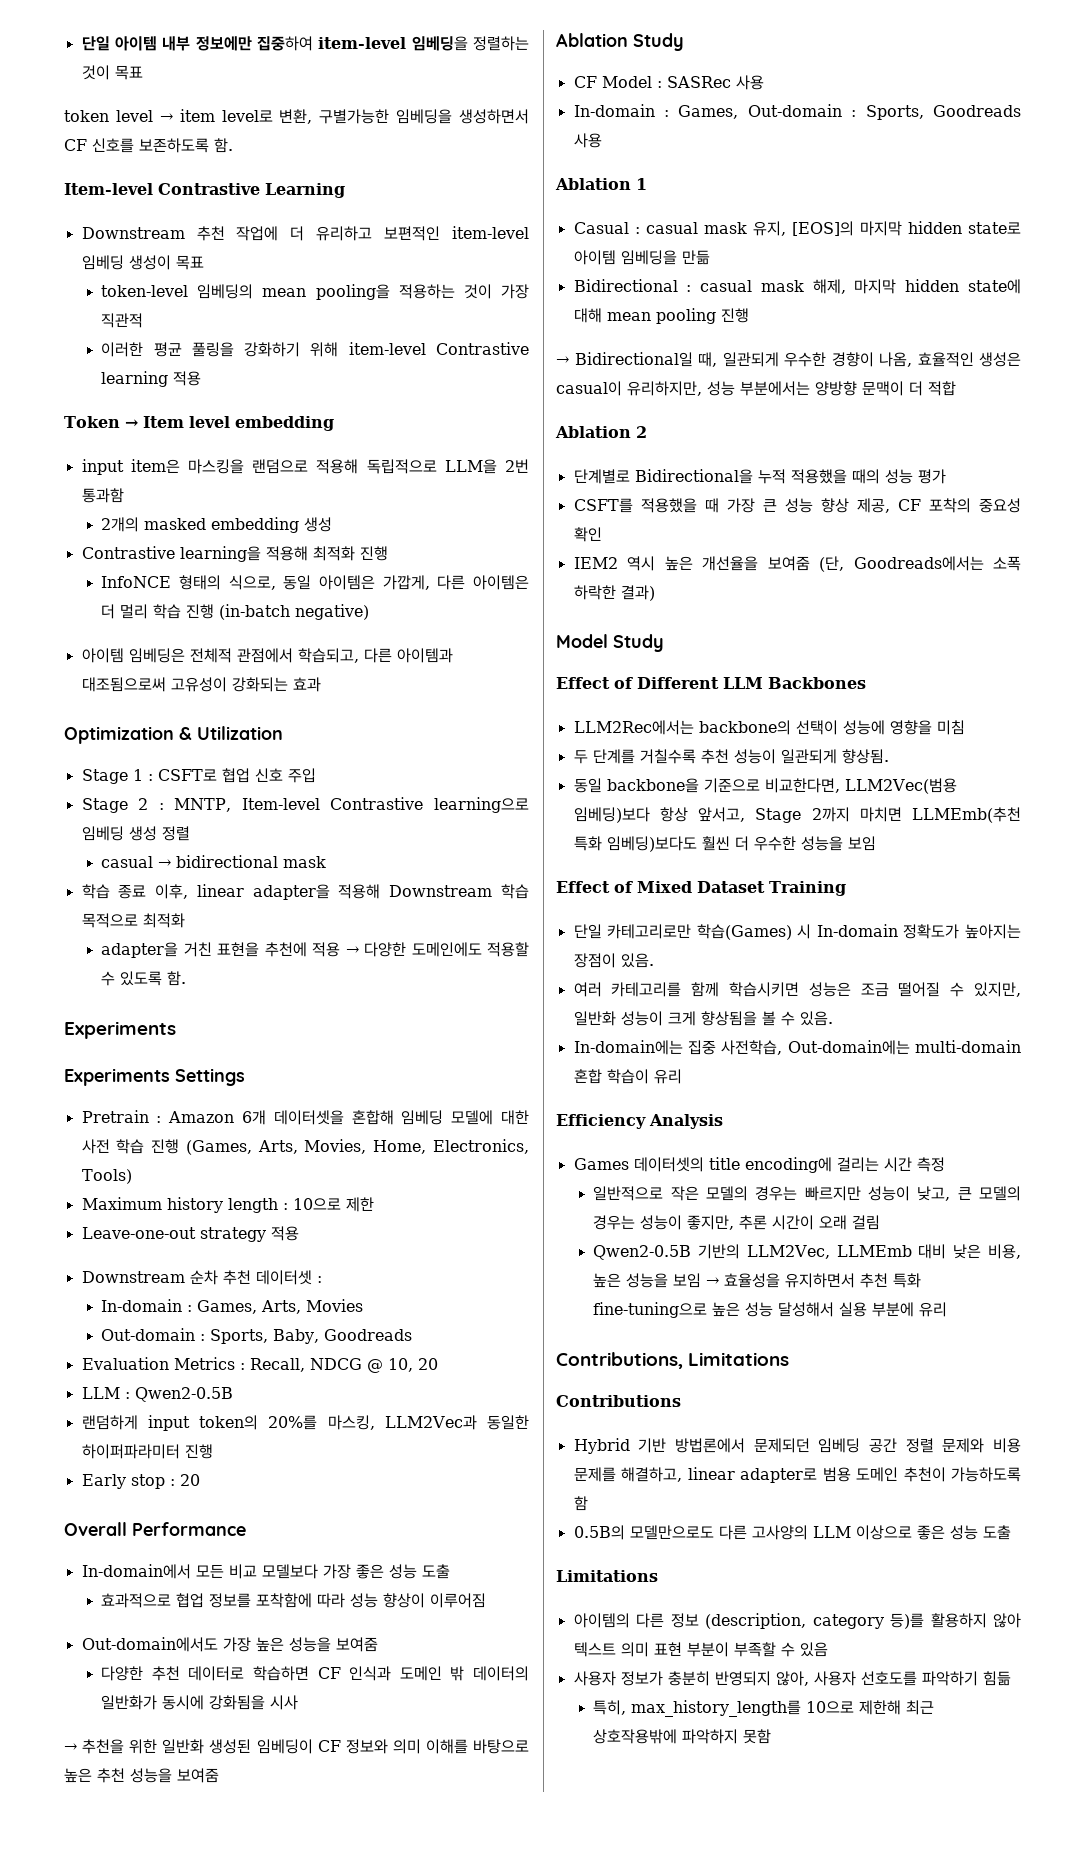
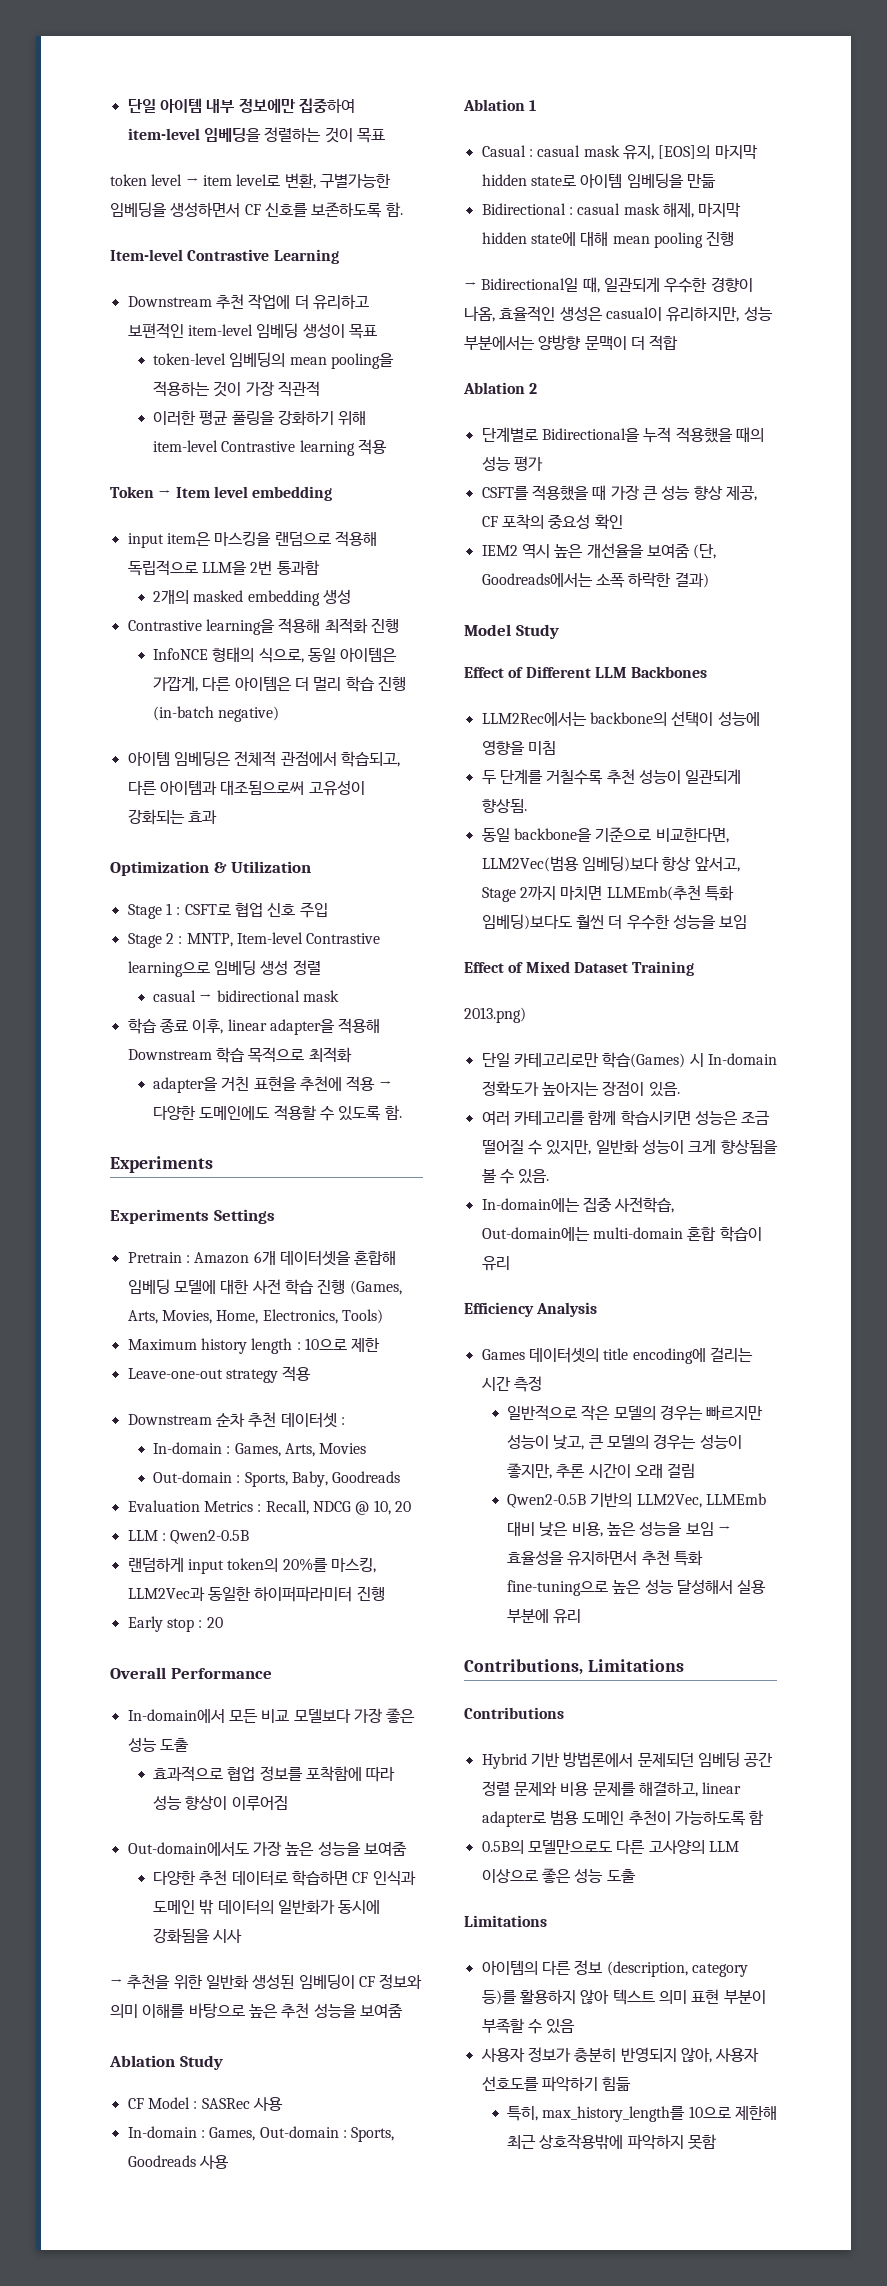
+ 2013.png)

